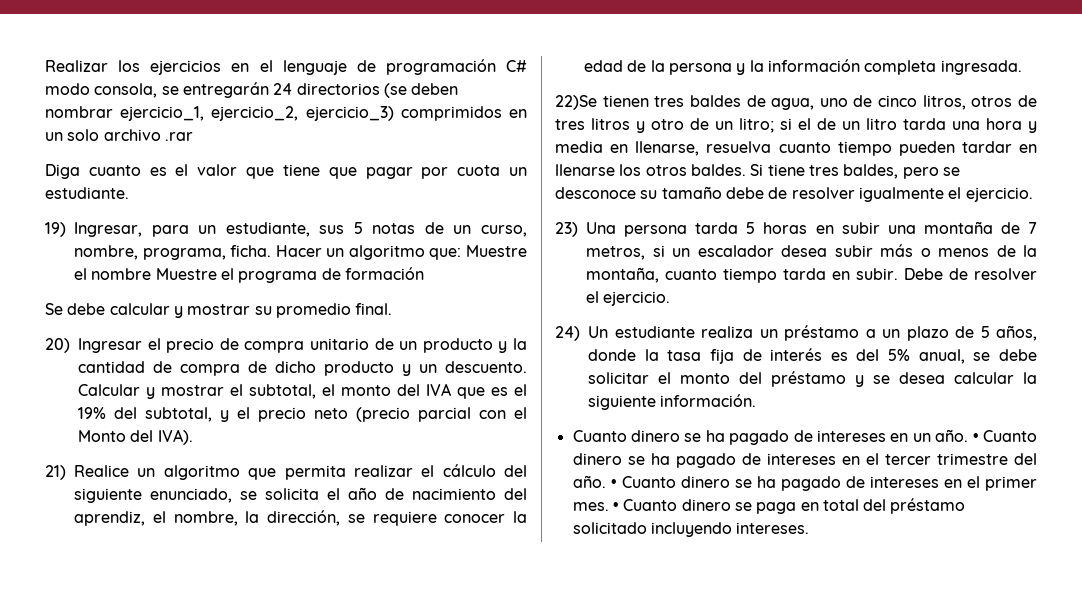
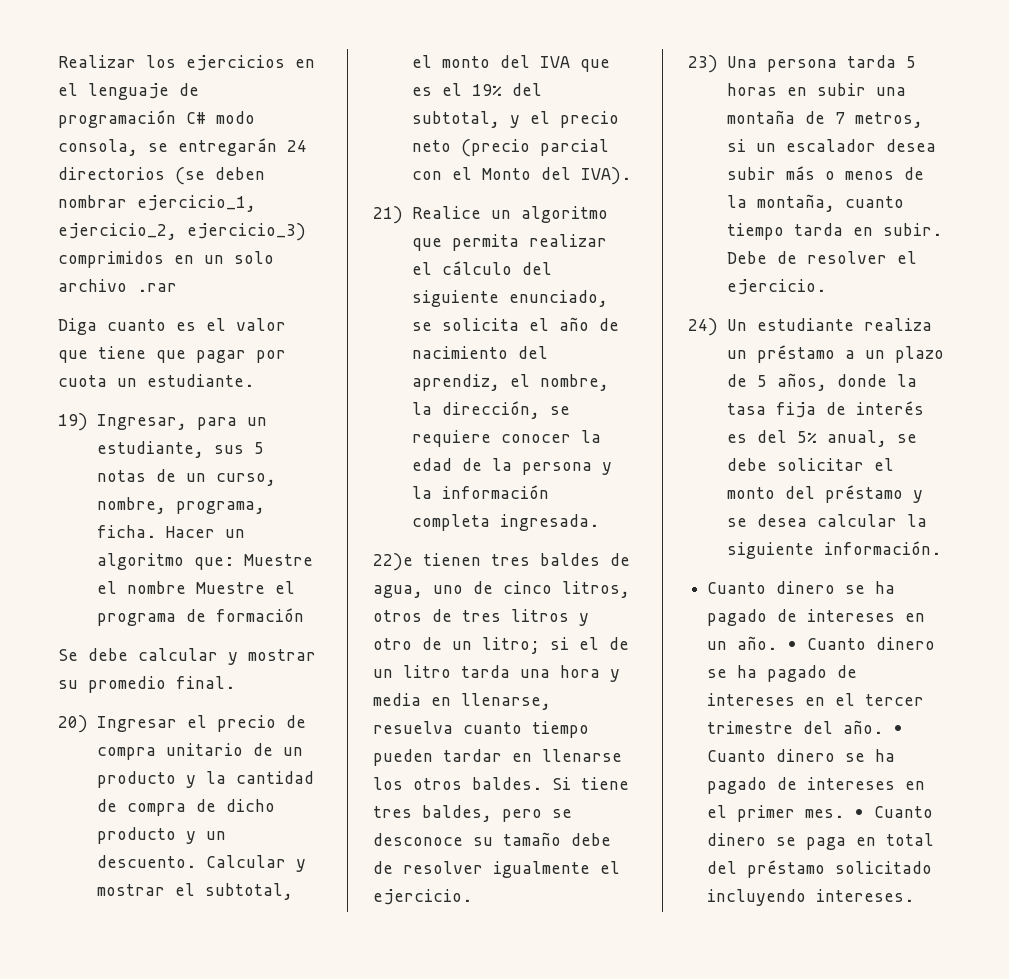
- 22)Se tienen tres baldes de agua, uno de cinco litros, otros de tres litros y otro de un litro; si el de un litro tarda una hora y media en llenarse, resuelva cuanto tiempo pueden tardar en llenarse los otros baldes.
+ 22)e tienen tres baldes de agua, uno de cinco litros, otros de tres litros y otro de un litro; si el de un litro tarda una hora y media en llenarse, resuelva cuanto tiempo pueden tardar en llenarse los otros baldes.

